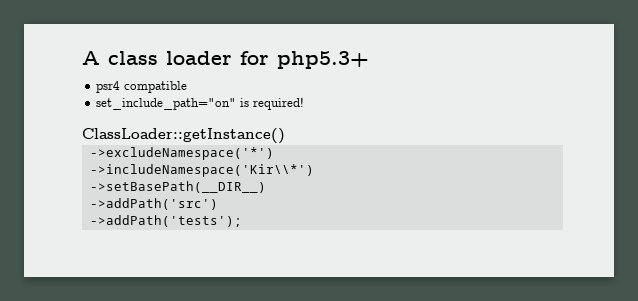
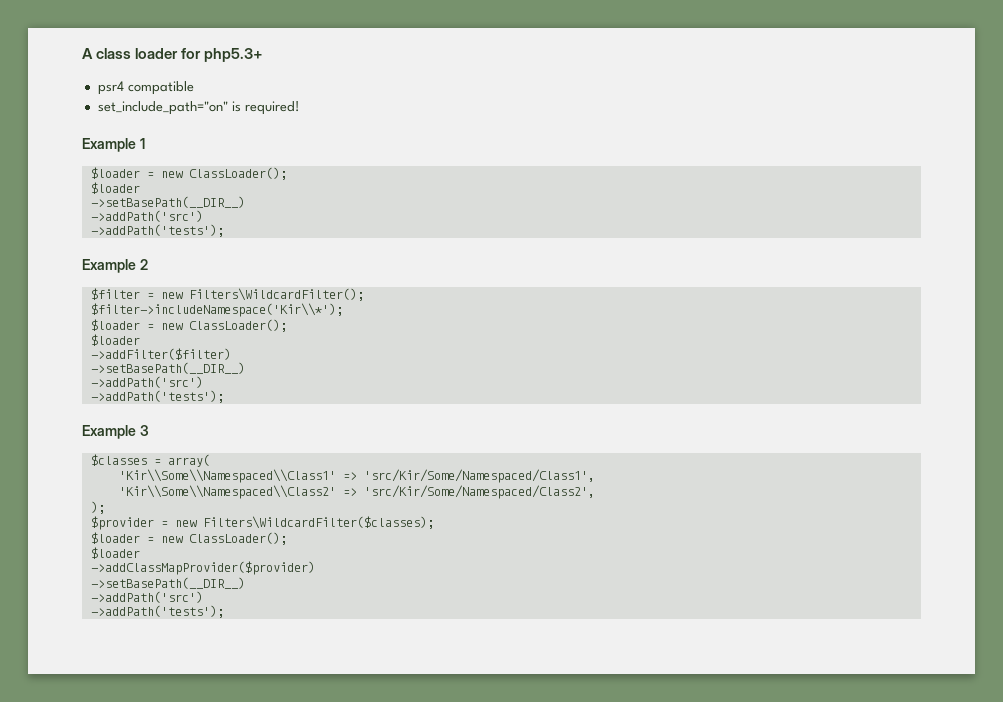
- ClassLoader::getInstance()
- ->excludeNamespace('*')
- ->includeNamespace('Kir\\*')
+ Example 1
+ $loader = new ClassLoader();
+ $loader
+ ->setBasePath(__DIR__)
+ ->addPath('src')
+ ->addPath('tests');
+ Example 2
+ $filter = new Filters\WildcardFilter();
+ $filter->includeNamespace('Kir\\*');
+ $loader = new ClassLoader();
+ $loader
+ ->addFilter($filter)
+ ->setBasePath(__DIR__)
+ ->addPath('src')
+ ->addPath('tests');
+ Example 3
+ $classes = array(
+ 'Kir\\Some\\Namespaced\\Class1' => 'src/Kir/Some/Namespaced/Class1',
+ 'Kir\\Some\\Namespaced\\Class2' => 'src/Kir/Some/Namespaced/Class2',
+ );
+ $provider = new Filters\WildcardFilter($classes);
+ $loader = new ClassLoader();
+ $loader
+ ->addClassMapProvider($provider)

